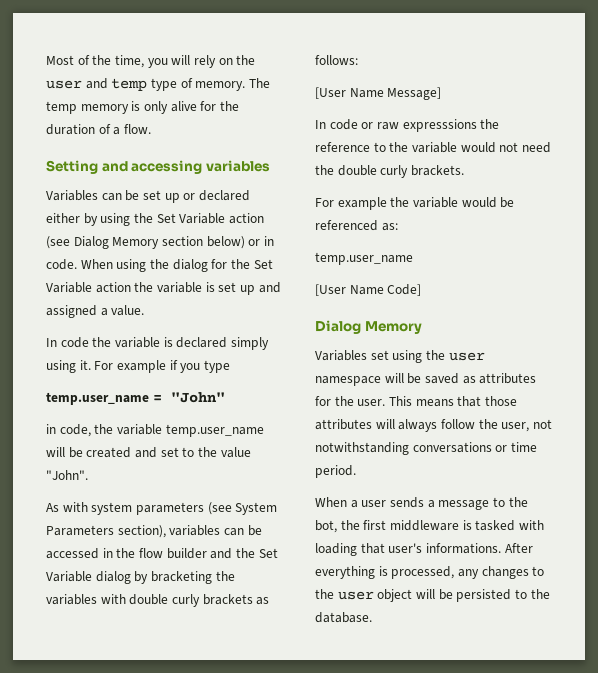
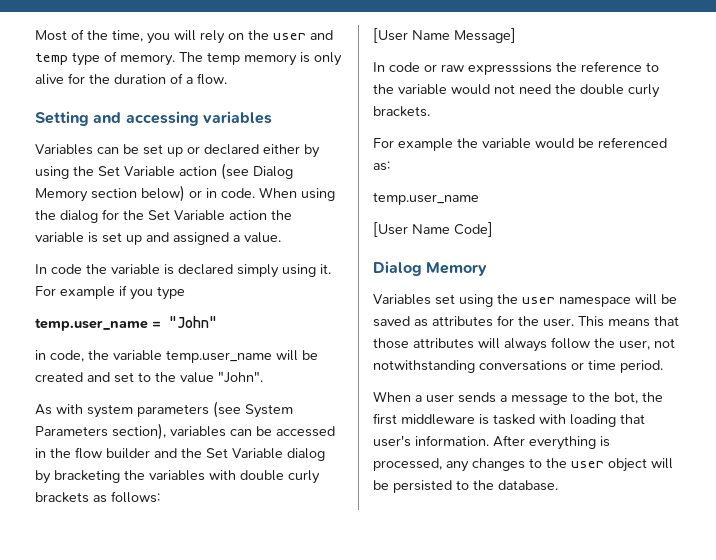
- When a user sends a message to the bot, the first middleware is tasked with loading that user's informations.
+ When a user sends a message to the bot, the first middleware is tasked with loading that user's information.

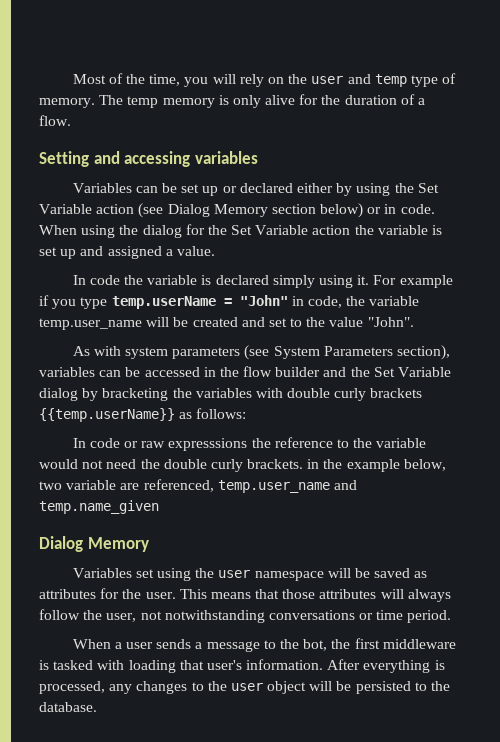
- For example if you type
- temp.user_name = "John"
- in code, the variable temp.user_name will be created and set to the value "John".
+ For example if you type temp.userName = "John" in code, the variable temp.user_name will be created and set to the value "John".
- As with system parameters (see System Parameters section), variables can be accessed in the flow builder and the Set Variable dialog by bracketing the variables with double curly brackets as follows:
+ As with system parameters (see System Parameters section), variables can be accessed in the flow builder and the Set Variable dialog by bracketing the variables with double curly brackets {{temp.userName}} as follows:
- [User Name Message]
- In code or raw expresssions the reference to the variable would not need the double curly brackets.
- For example the variable would be referenced as:
- temp.user_name
- [User Name Code]
+ In code or raw expresssions the reference to the variable would not need the double curly brackets. in the example below, two variable are referenced, temp.user_name and temp.name_given

